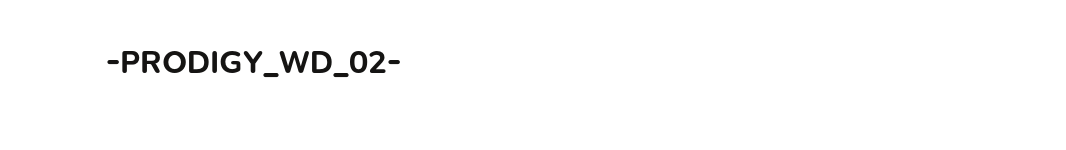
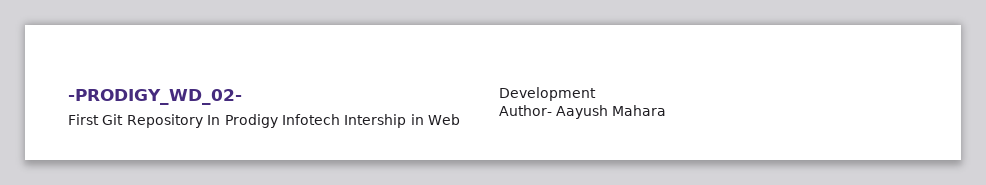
+ First Git Repository In Prodigy Infotech Intership in Web Development
+ Author- Aayush Mahara

